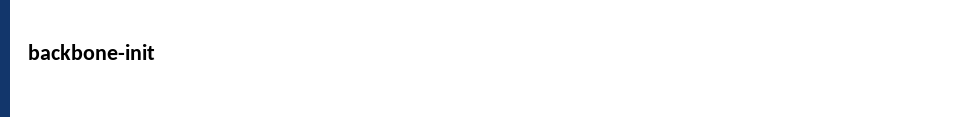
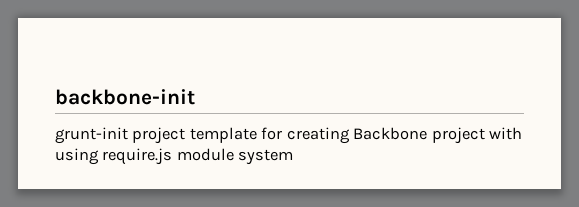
+ grunt-init project template for creating Backbone project with using require.js module system

